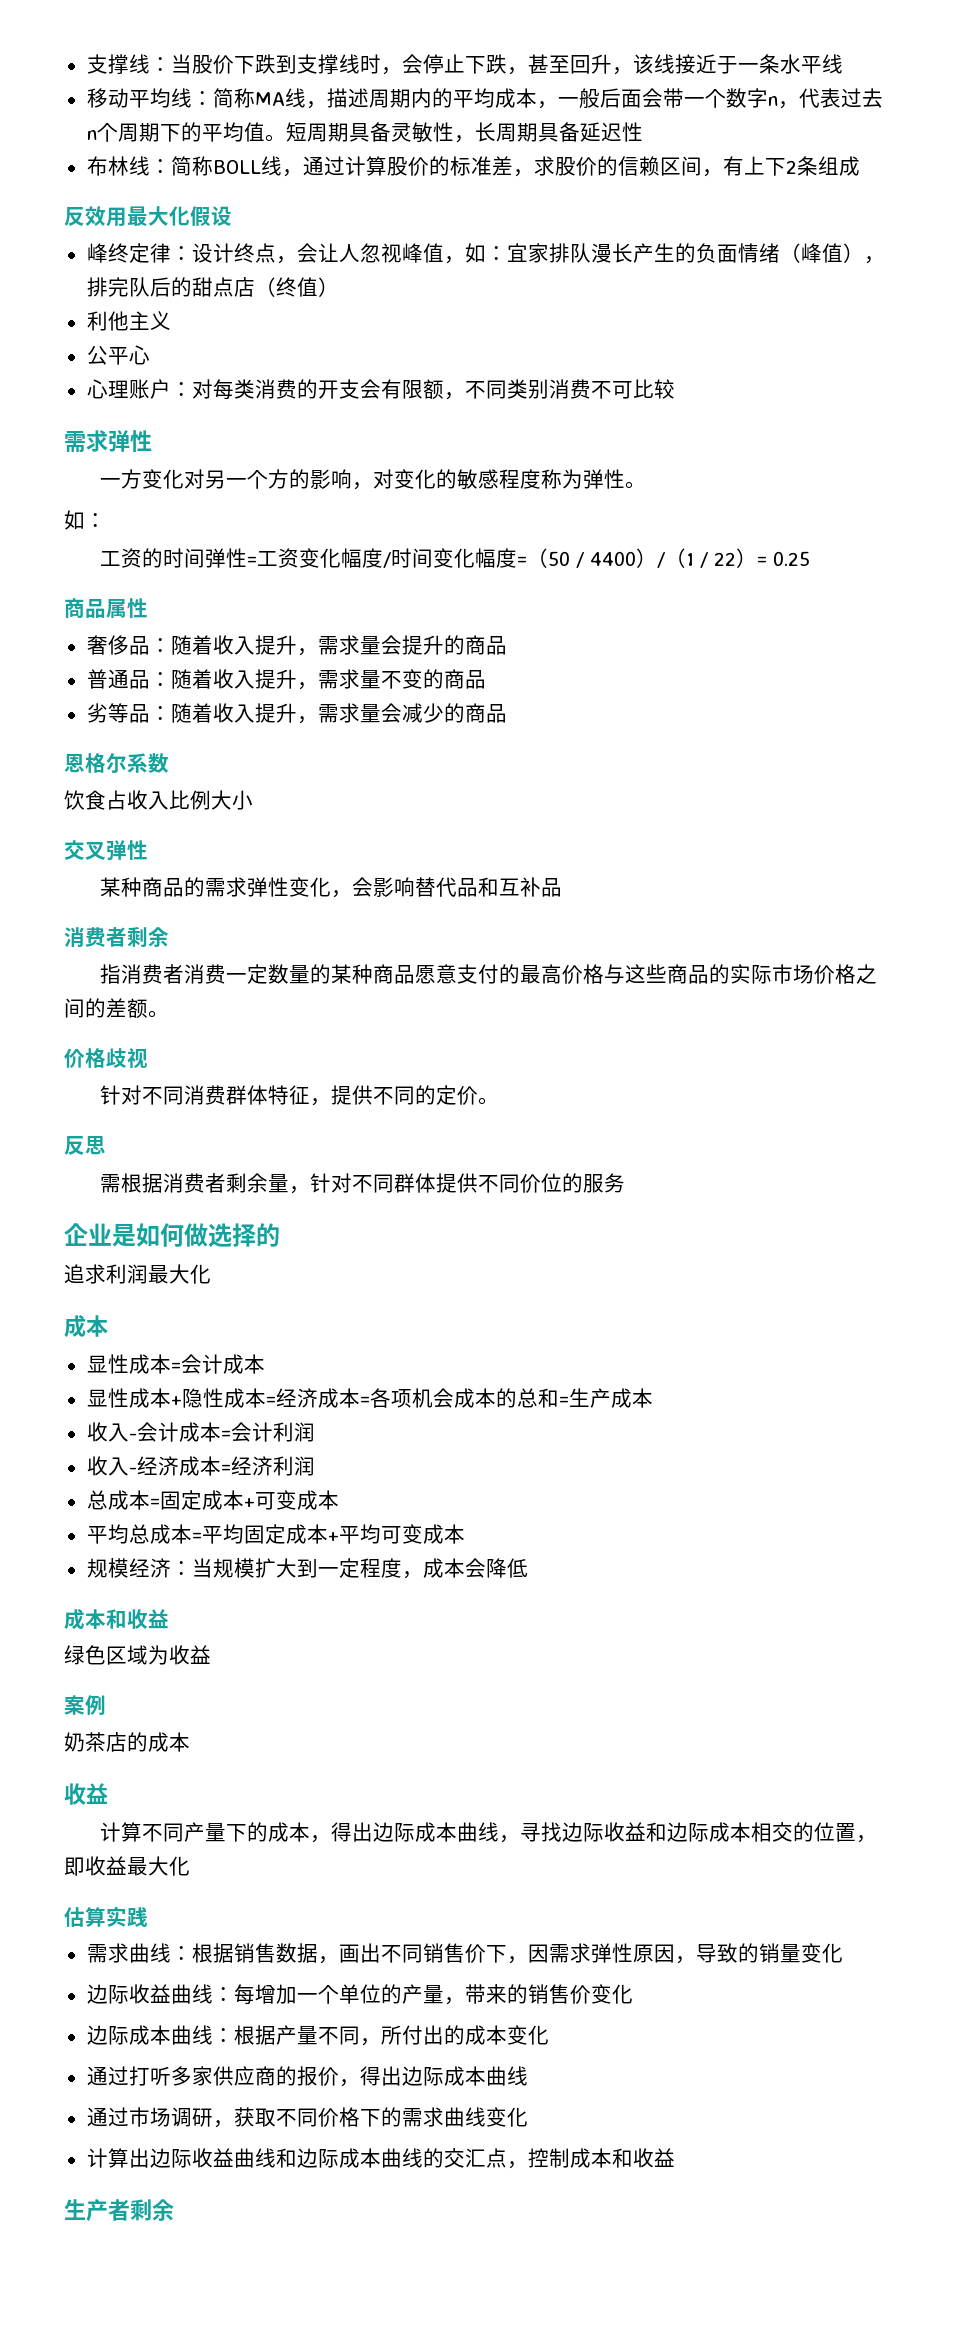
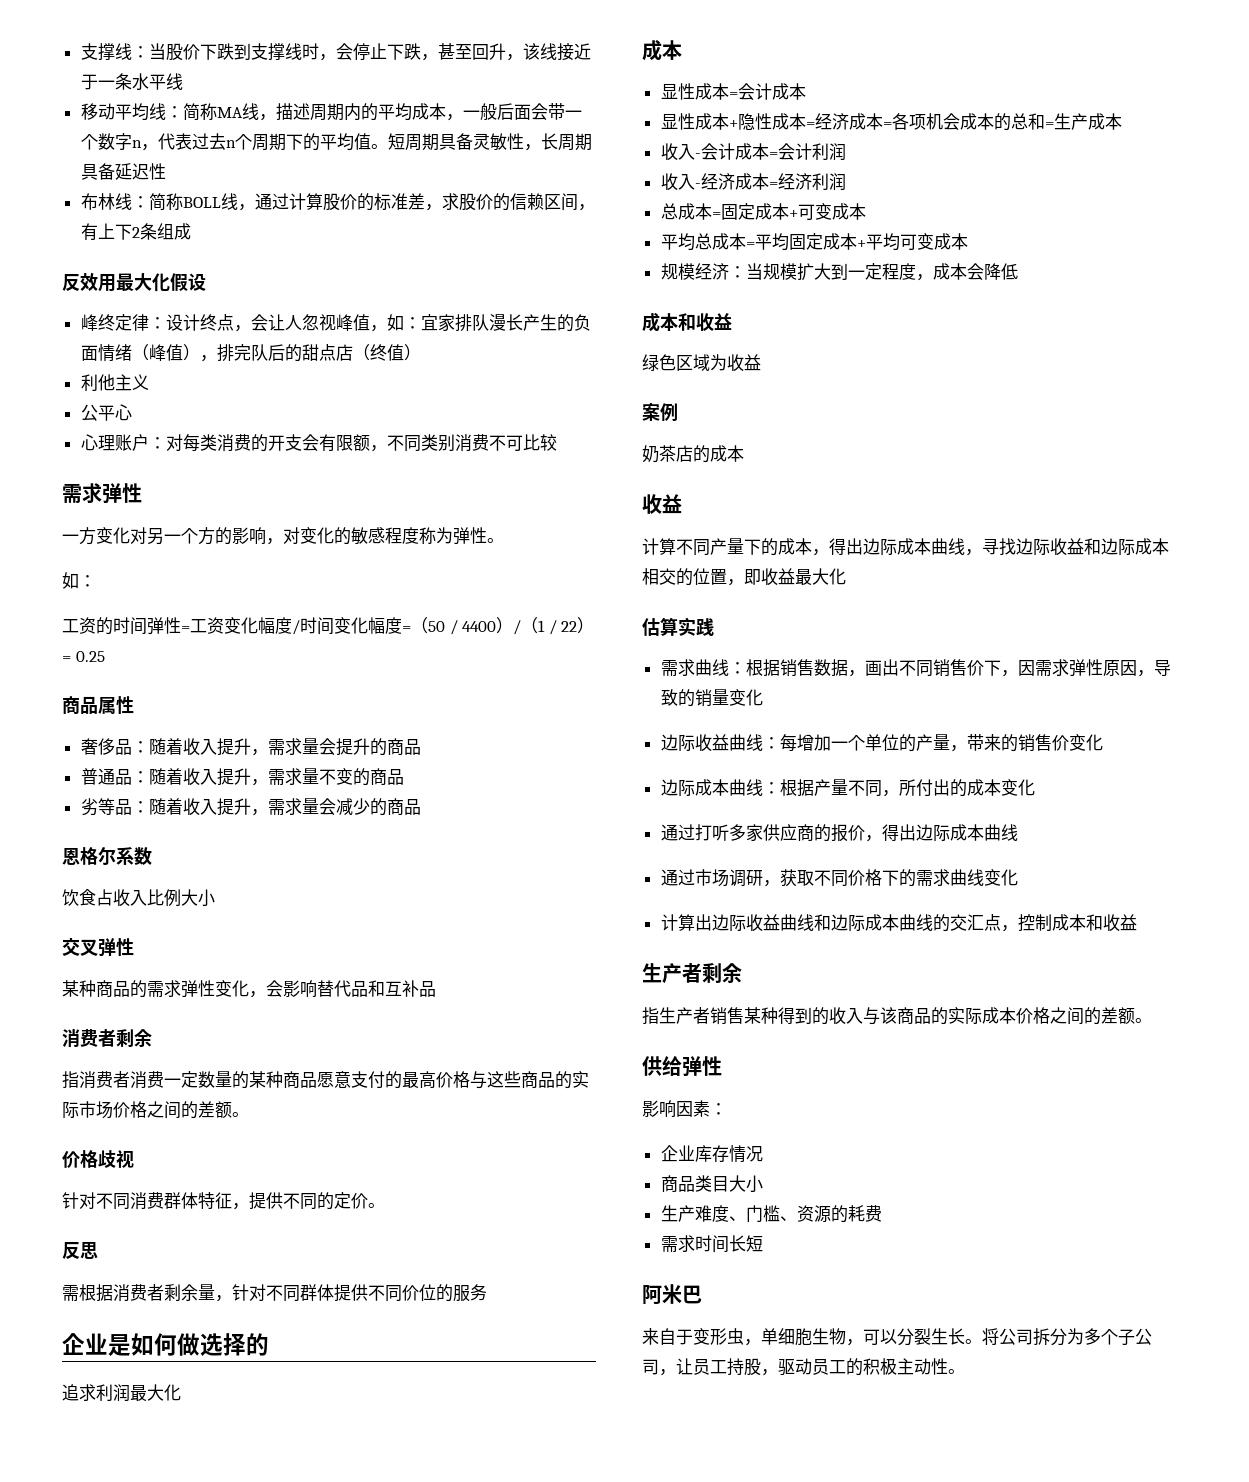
+ 指生产者销售某种得到的收入与该商品的实际成本价格之间的差额。
+ 供给弹性
+ 影响因素：
+ 企业库存情况
+ 商品类目大小
+ 生产难度、门槛、资源的耗费
+ 需求时间长短
+ 阿米巴
+ 来自于变形虫，单细胞生物，可以分裂生长。将公司拆分为多个子公司，让员工持股，驱动员工的积极主动性。

